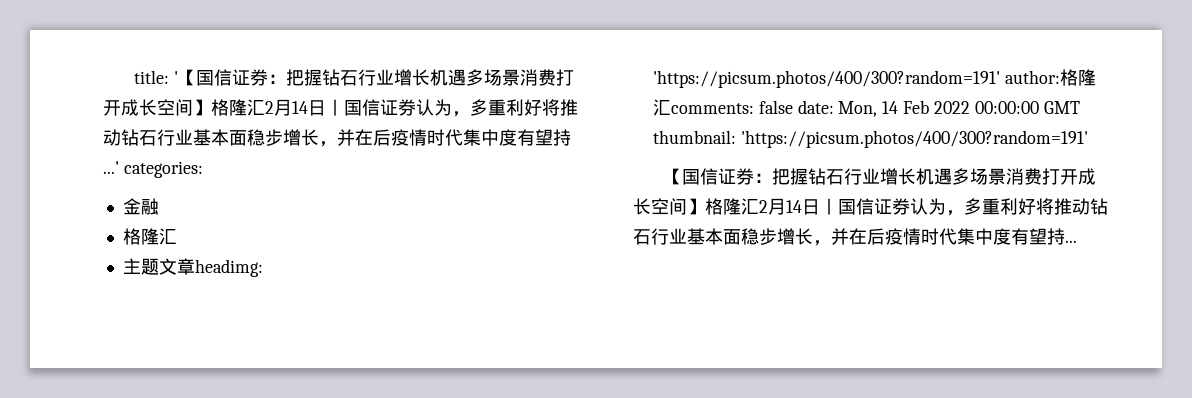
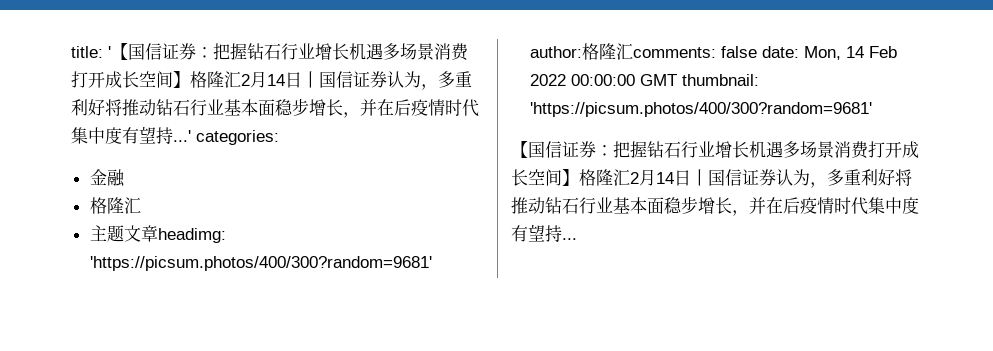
- 主题文章headimg: 'https://picsum.photos/400/300?random=191' author:格隆汇comments: false date: Mon, 14 Feb 2022 00:00:00 GMT thumbnail: 'https://picsum.photos/400/300?random=191'
+ 主题文章headimg: 'https://picsum.photos/400/300?random=9681' author:格隆汇comments: false date: Mon, 14 Feb 2022 00:00:00 GMT thumbnail: 'https://picsum.photos/400/300?random=9681'

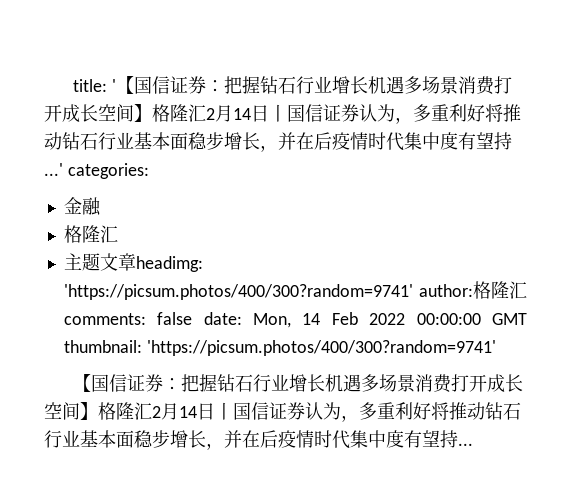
- 主题文章headimg: 'https://picsum.photos/400/300?random=9681' author:格隆汇comments: false date: Mon, 14 Feb 2022 00:00:00 GMT thumbnail: 'https://picsum.photos/400/300?random=9681'
+ 主题文章headimg: 'https://picsum.photos/400/300?random=9741' author:格隆汇comments: false date: Mon, 14 Feb 2022 00:00:00 GMT thumbnail: 'https://picsum.photos/400/300?random=9741'

